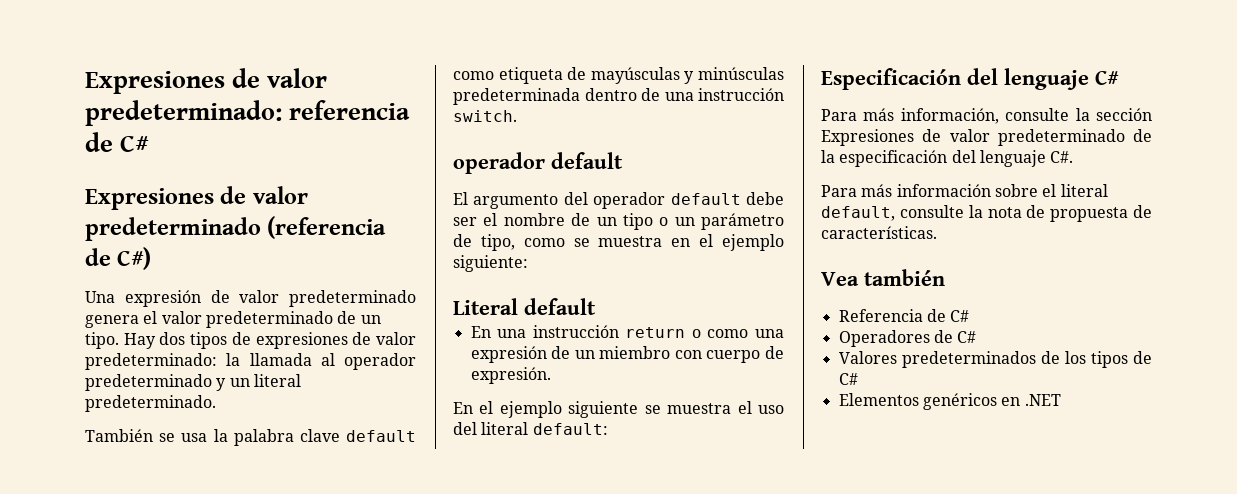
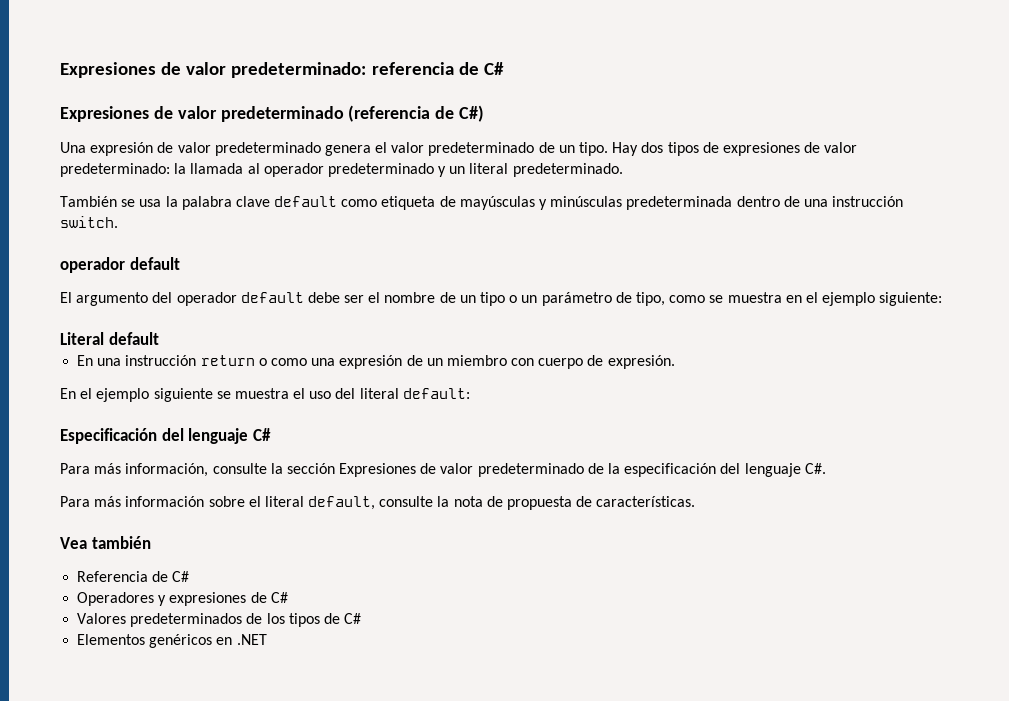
- Operadores de C#
+ Operadores y expresiones de C#

